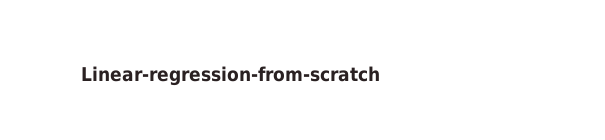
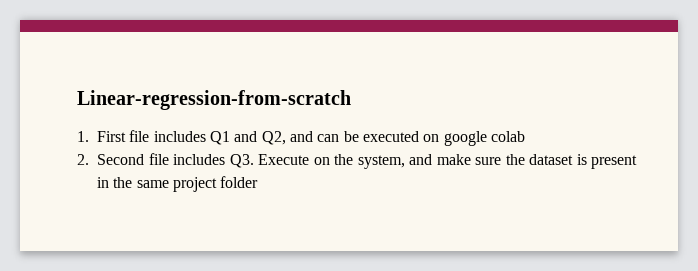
+ 1. First file includes Q1 and Q2, and can be executed on google colab
+ 2. Second file includes Q3. Execute on the system, and make sure the dataset is present in the same project folder

